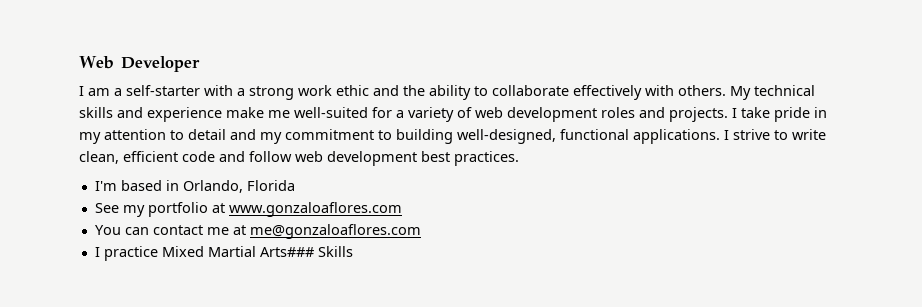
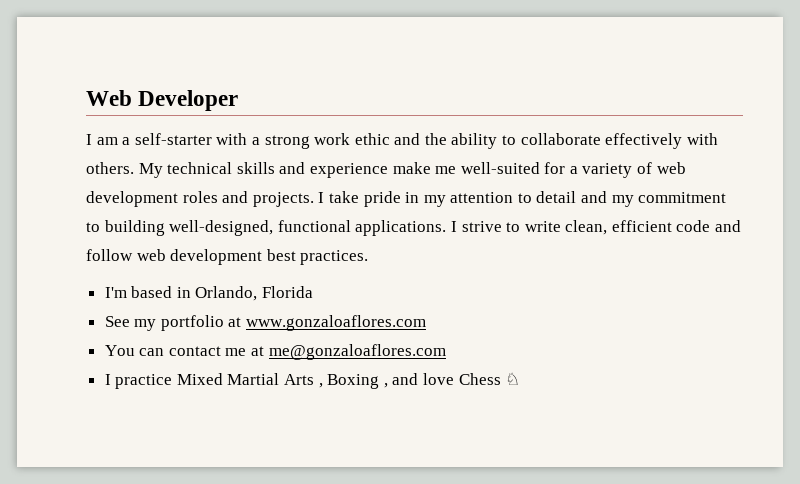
- I practice Mixed Martial Arts### Skills
+ I practice Mixed Martial Arts , Boxing , and love Chess ♘

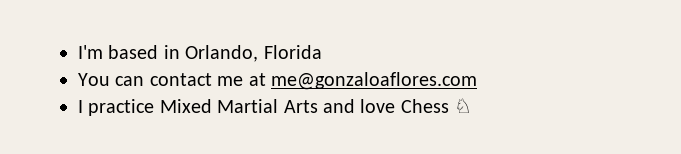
- Web Developer
- I am a self-starter with a strong work ethic and the ability to collaborate effectively with others. My technical skills and experience make me well-suited for a variety of web development roles and projects. I take pride in my attention to detail and my commitment to building well-designed, functional applications. I strive to write clean, efficient code and follow web development best practices.
- See my portfolio at www.gonzaloaflores.com
- I practice Mixed Martial Arts , Boxing , and love Chess ♘
+ I practice Mixed Martial Arts and love Chess ♘

